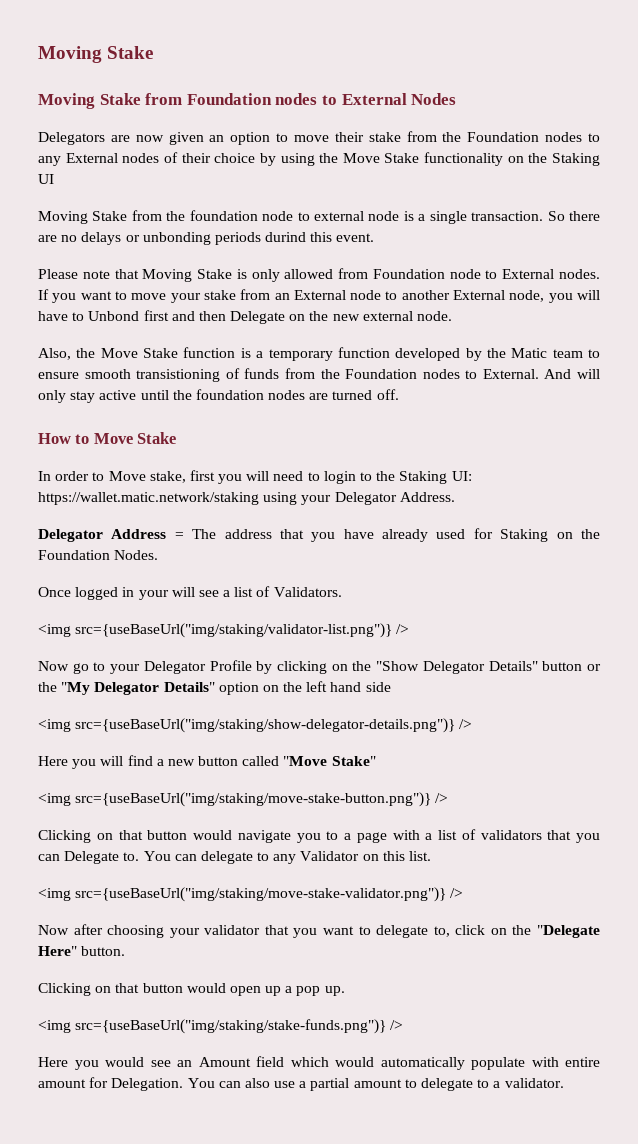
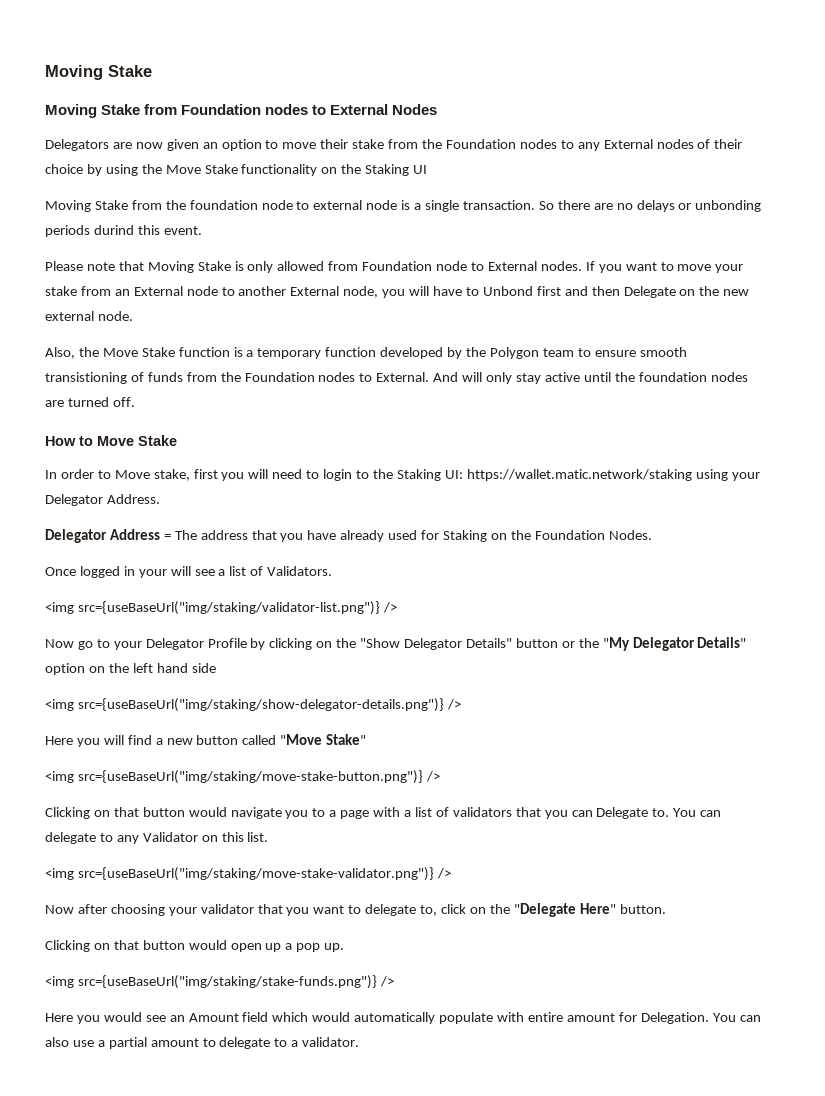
- Also, the Move Stake function is a temporary function developed by the Matic team to ensure smooth transistioning of funds from the Foundation nodes to External.
+ Also, the Move Stake function is a temporary function developed by the Polygon team to ensure smooth transistioning of funds from the Foundation nodes to External.

